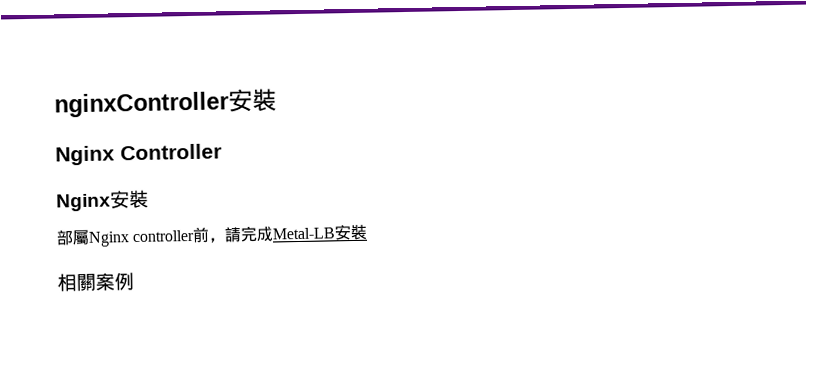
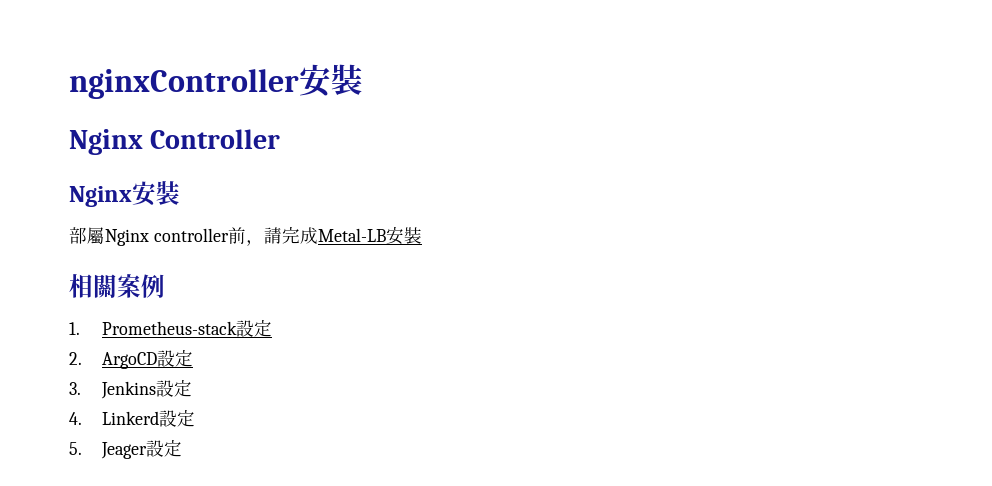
+ 1. Prometheus-stack設定
+ 2. ArgoCD設定
+ 3. Jenkins設定
+ 4. Linkerd設定
+ 5. Jeager設定

